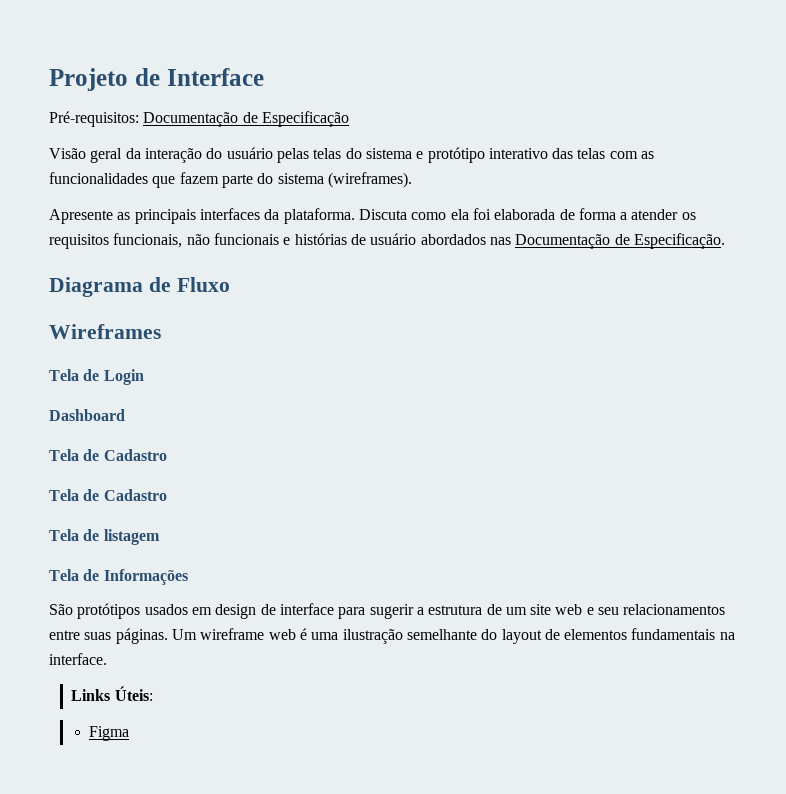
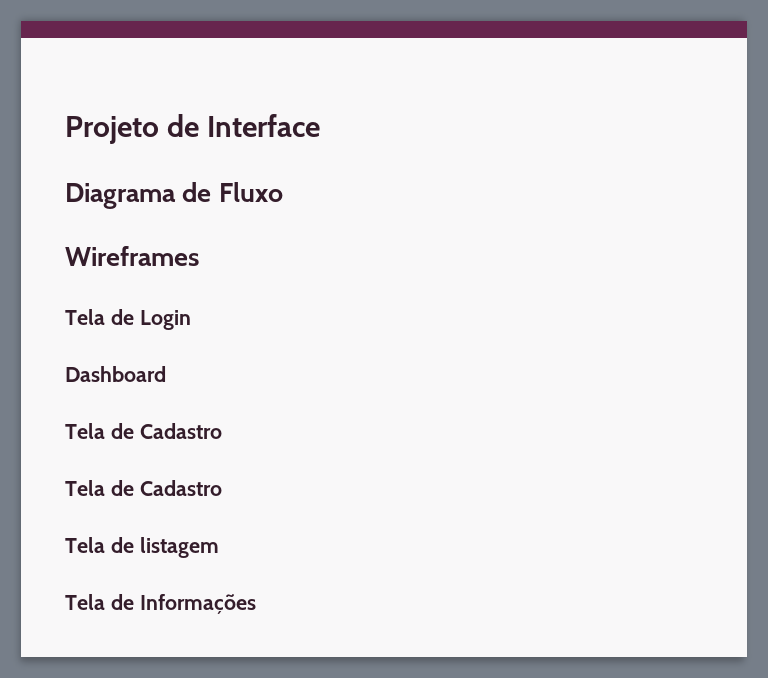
- Pré-requisitos: Documentação de Especificação
- Visão geral da interação do usuário pelas telas do sistema e protótipo interativo das telas com as funcionalidades que fazem parte do sistema (wireframes).
- Apresente as principais interfaces da plataforma. Discuta como ela foi elaborada de forma a atender os requisitos funcionais, não funcionais e histórias de usuário abordados nas Documentação de Especificação.
- São protótipos usados em design de interface para sugerir a estrutura de um site web e seu relacionamentos entre suas páginas. Um wireframe web é uma ilustração semelhante do layout de elementos fundamentais na interface.
- Links Úteis:
- Figma

